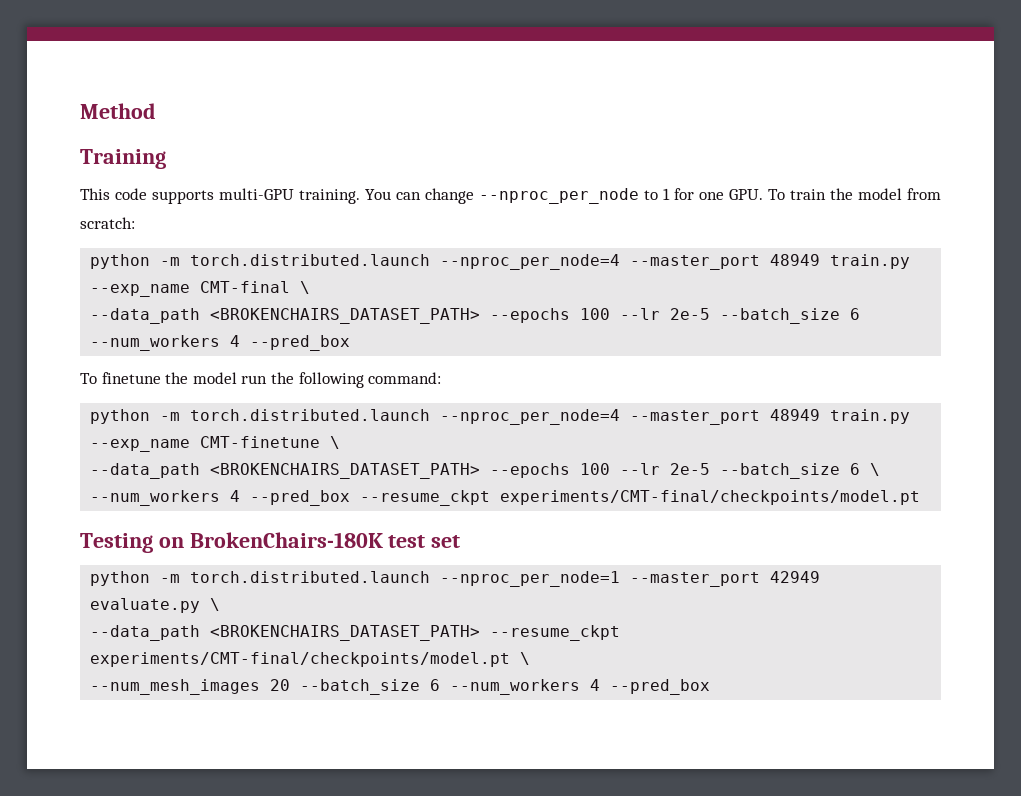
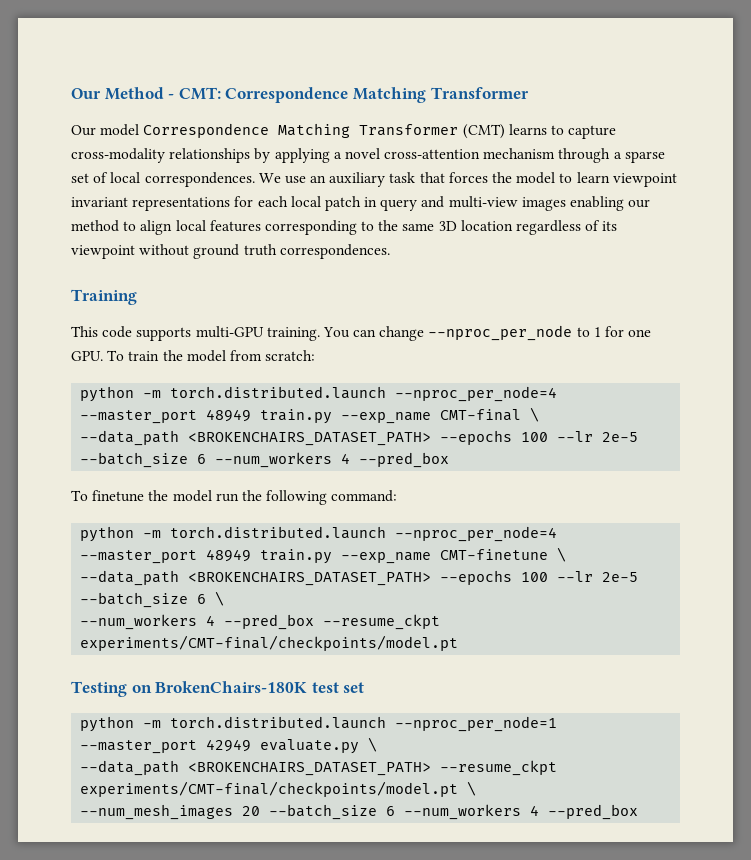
- Method
+ Our Method - CMT: Correspondence Matching Transformer
+ Our model Correspondence Matching Transformer (CMT) learns to capture cross-modality relationships by applying a novel cross-attention mechanism through a sparse set of local correspondences. We use an auxiliary task that forces the model to learn viewpoint invariant representations for each local patch in query and multi-view images enabling our method to align local features corresponding to the same 3D location regardless of its viewpoint without ground truth correspondences.

